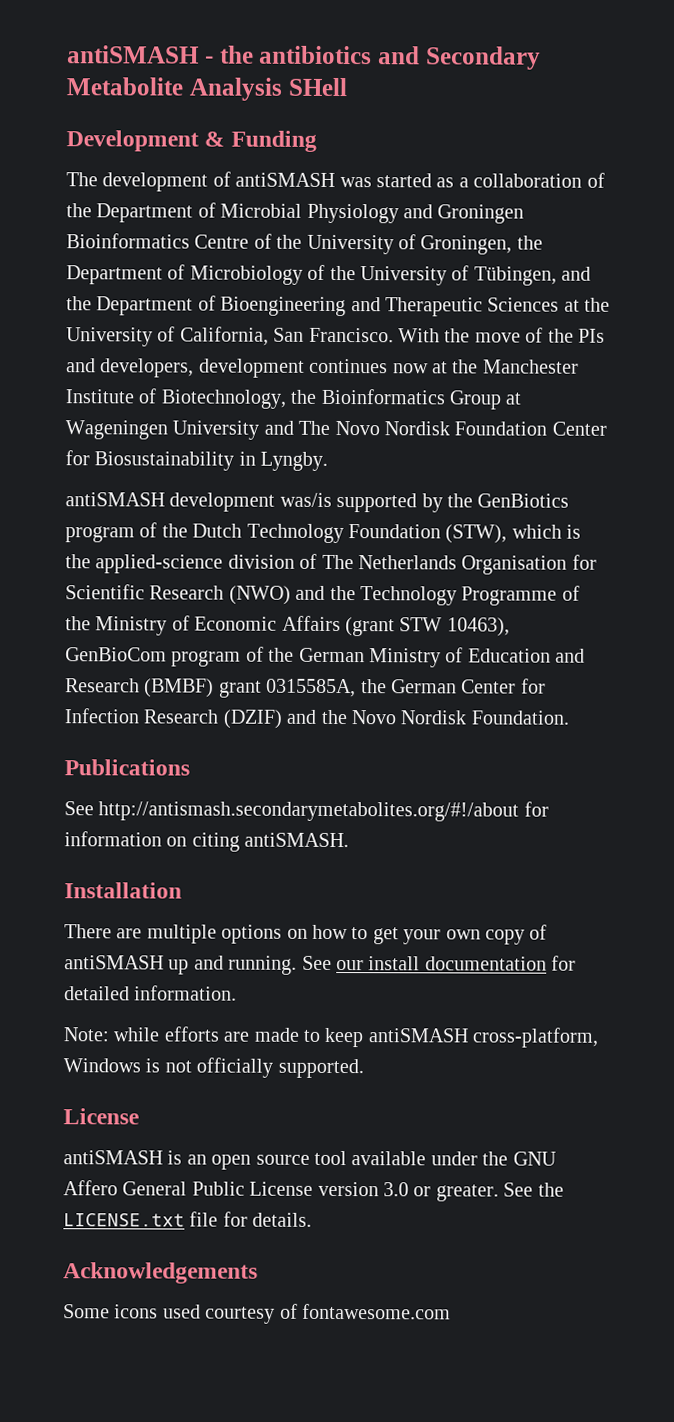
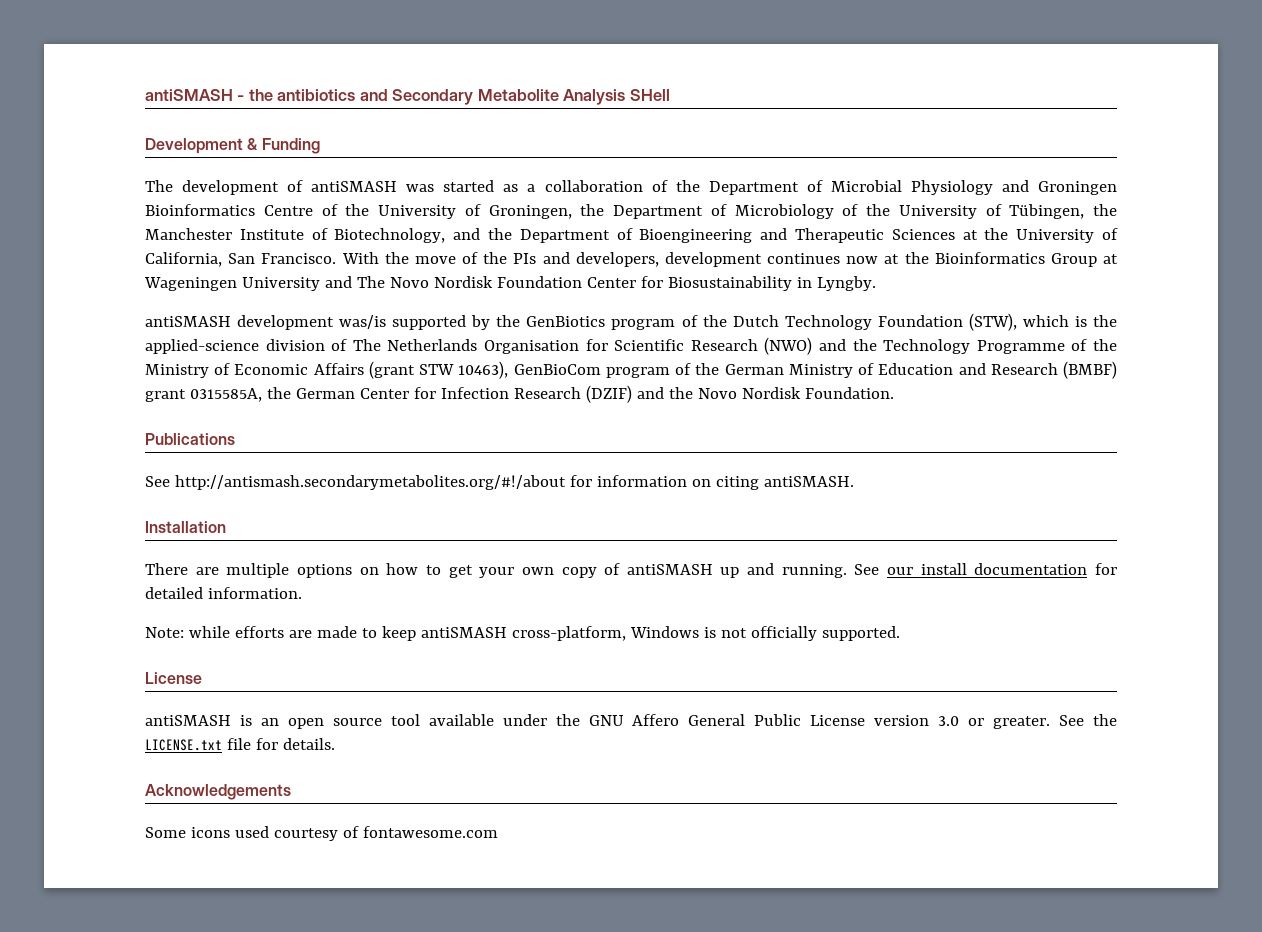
- The development of antiSMASH was started as a collaboration of the Department of Microbial Physiology and Groningen Bioinformatics Centre of the University of Groningen, the Department of Microbiology of the University of Tübingen, and the Department of Bioengineering and Therapeutic Sciences at the University of California, San Francisco.
+ The development of antiSMASH was started as a collaboration of the Department of Microbial Physiology and Groningen Bioinformatics Centre of the University of Groningen, the Department of Microbiology of the University of Tübingen, the Manchester Institute of Biotechnology, and the Department of Bioengineering and Therapeutic Sciences at the University of California, San Francisco.
- With the move of the PIs and developers, development continues now at the Manchester Institute of Biotechnology, the Bioinformatics Group at Wageningen University and The Novo Nordisk Foundation Center for Biosustainability in Lyngby.
+ With the move of the PIs and developers, development continues now at the Bioinformatics Group at Wageningen University and The Novo Nordisk Foundation Center for Biosustainability in Lyngby.

